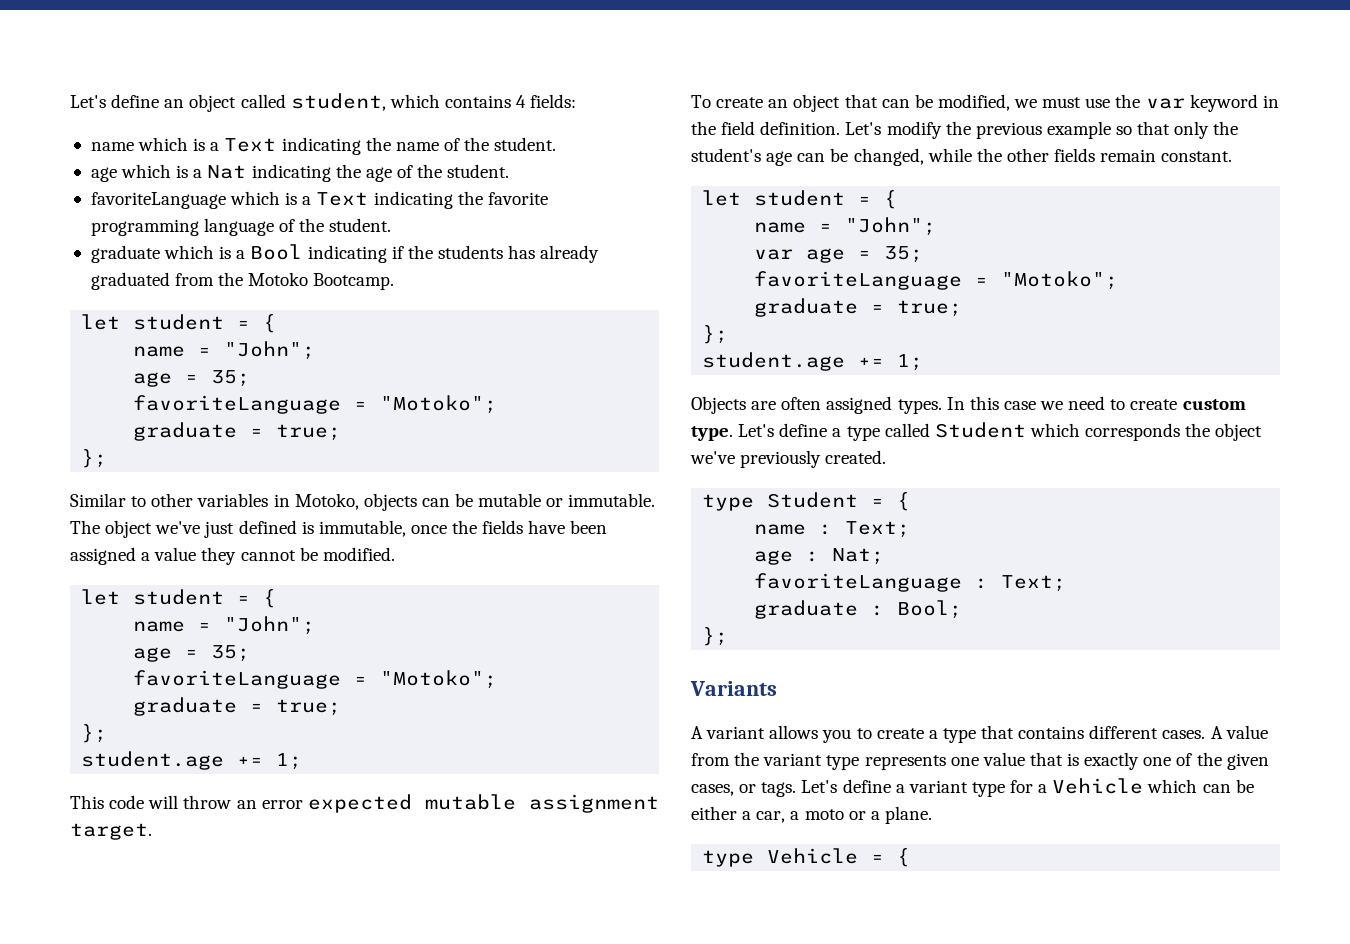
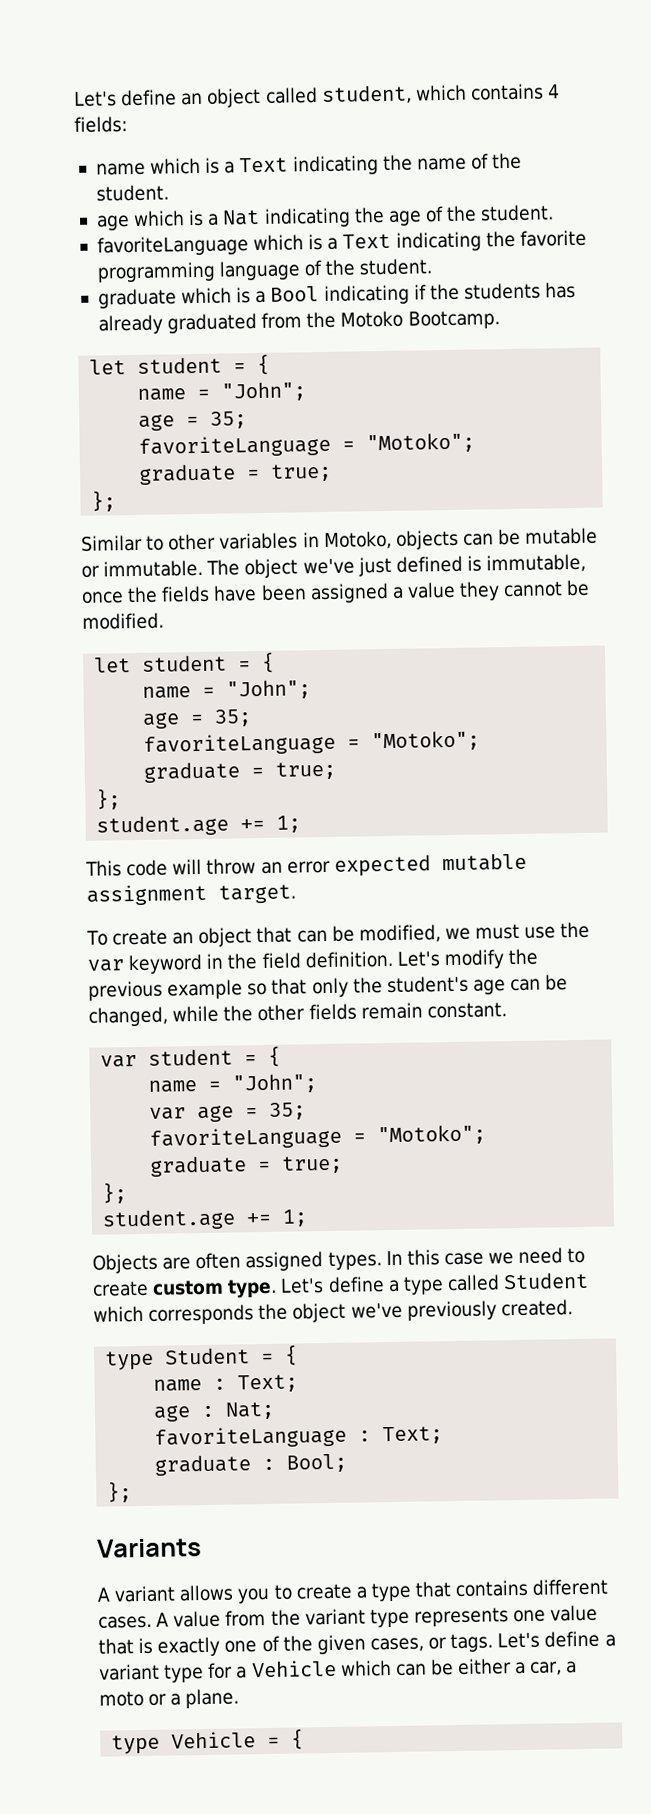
  Let's modify the previous example so that only the student's age can be changed, while the other fields remain constant.
- let student = {
+ var student = {

